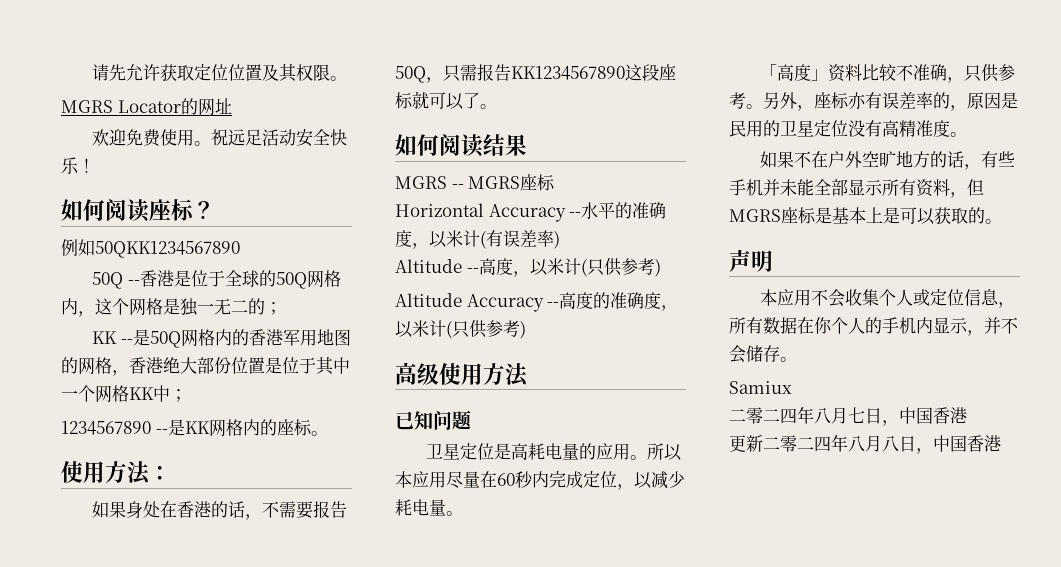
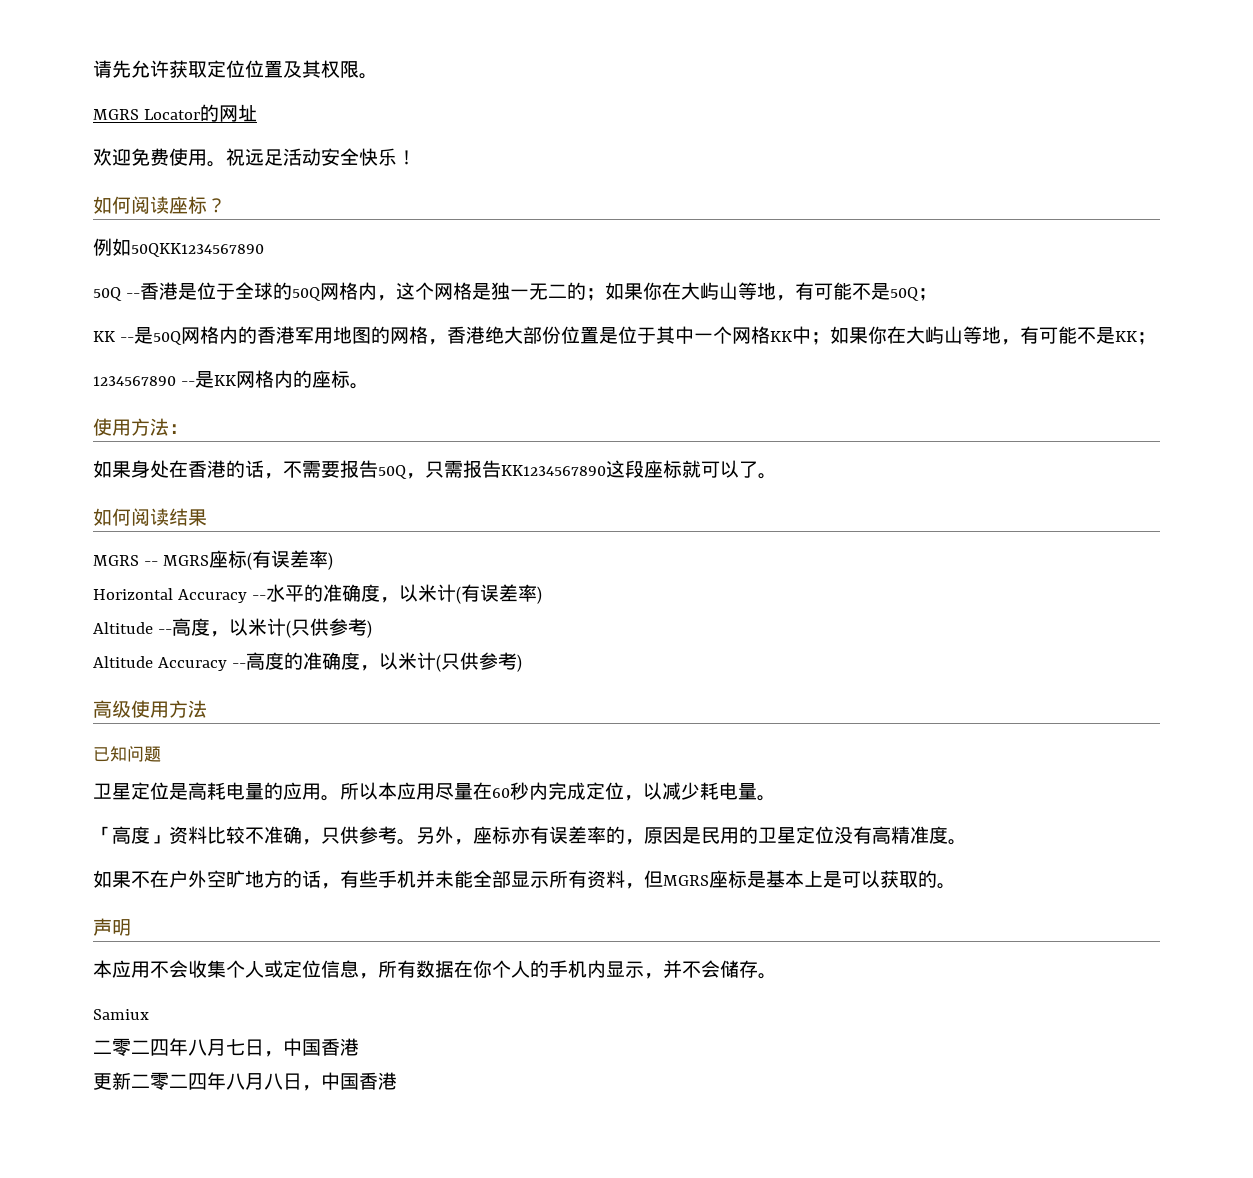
- 50Q --香港是位于全球的50Q网格内，这个网格是独一无二的；
+ 50Q --香港是位于全球的50Q网格内，这个网格是独一无二的；如果你在大屿山等地，有可能不是50Q；
- KK --是50Q网格内的香港军用地图的网格，香港绝大部份位置是位于其中一个网格KK中；
+ KK --是50Q网格内的香港军用地图的网格，香港绝大部份位置是位于其中一个网格KK中；如果你在大屿山等地，有可能不是KK；
- MGRS -- MGRS座标
+ MGRS -- MGRS座标(有误差率)

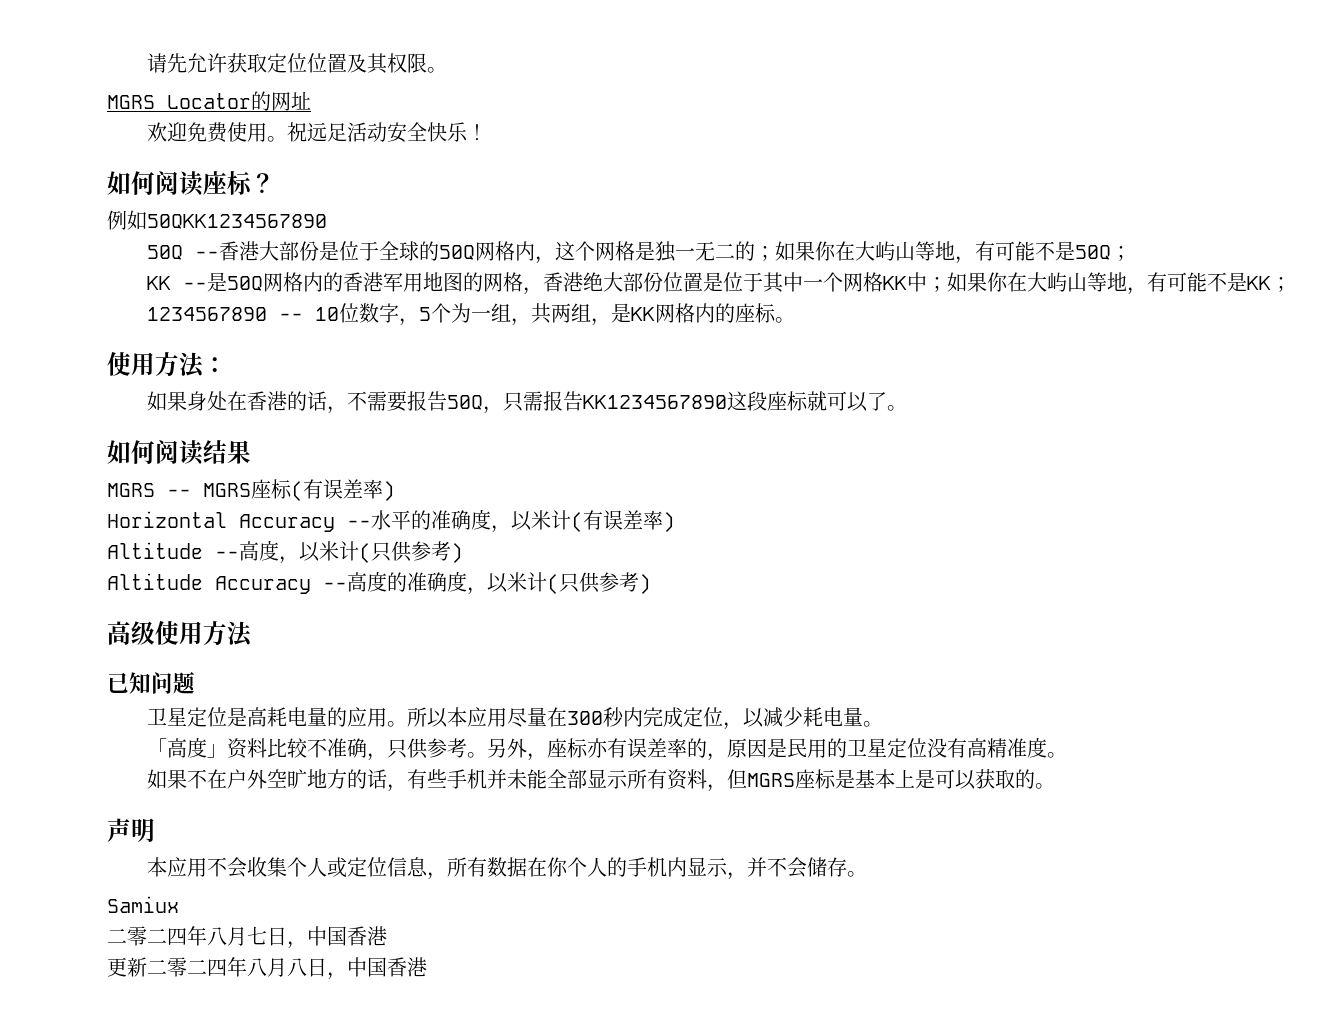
- 50Q --香港是位于全球的50Q网格内，这个网格是独一无二的；如果你在大屿山等地，有可能不是50Q；
+ 50Q --香港大部份是位于全球的50Q网格内，这个网格是独一无二的；如果你在大屿山等地，有可能不是50Q；
- 1234567890 --是KK网格内的座标。
+ 1234567890 -- 10位数字，5个为一组，共两组，是KK网格内的座标。
- 所以本应用尽量在60秒内完成定位，以减少耗电量。
+ 所以本应用尽量在300秒内完成定位，以减少耗电量。

